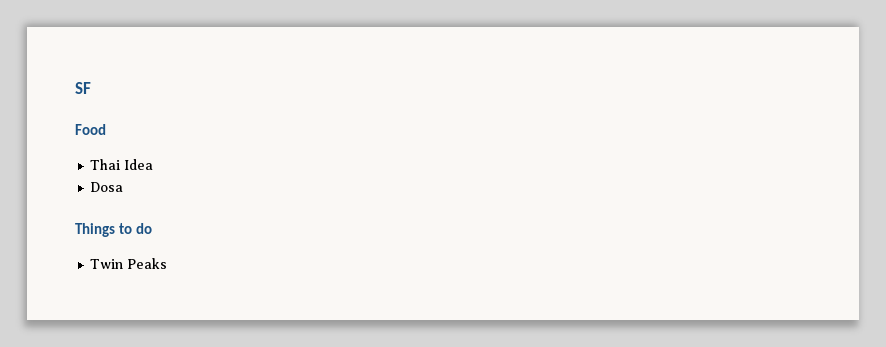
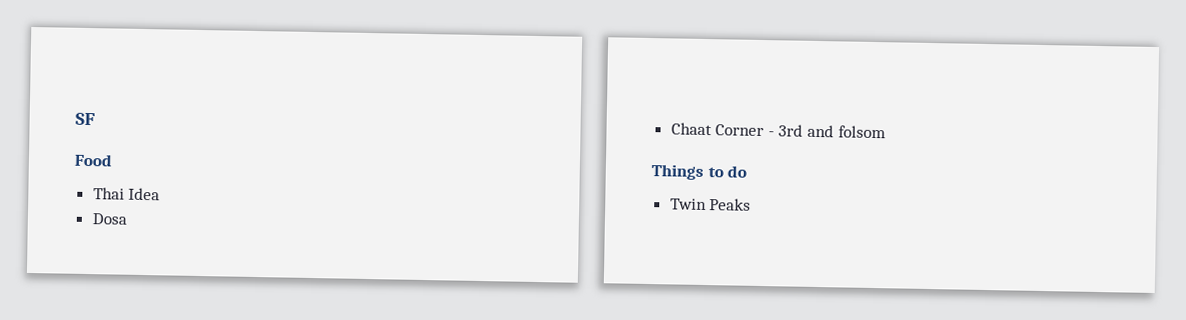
+ Chaat Corner - 3rd and folsom

